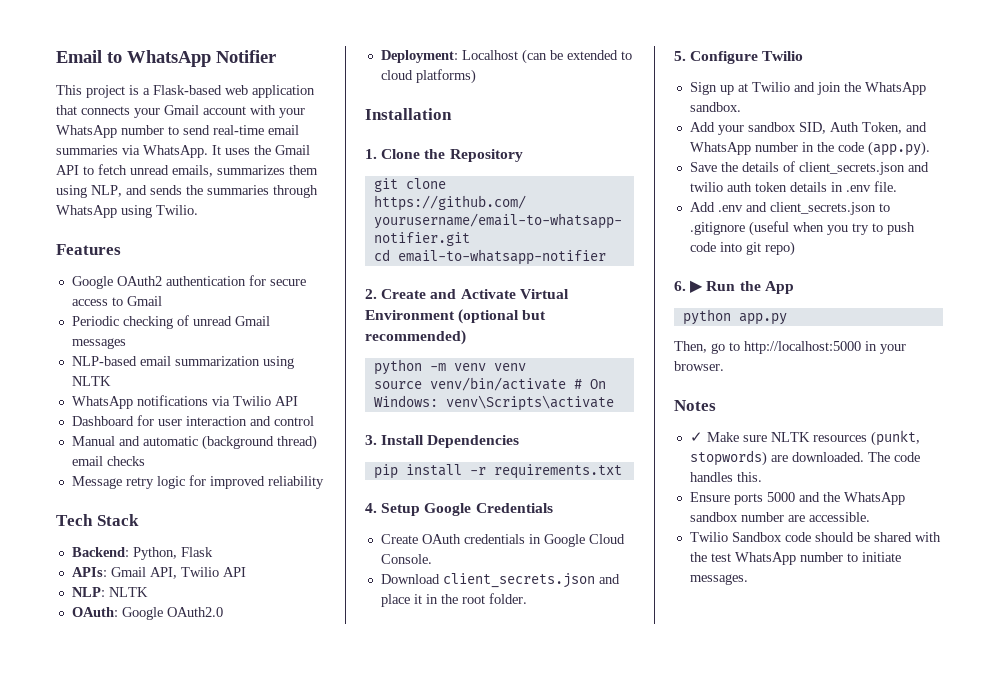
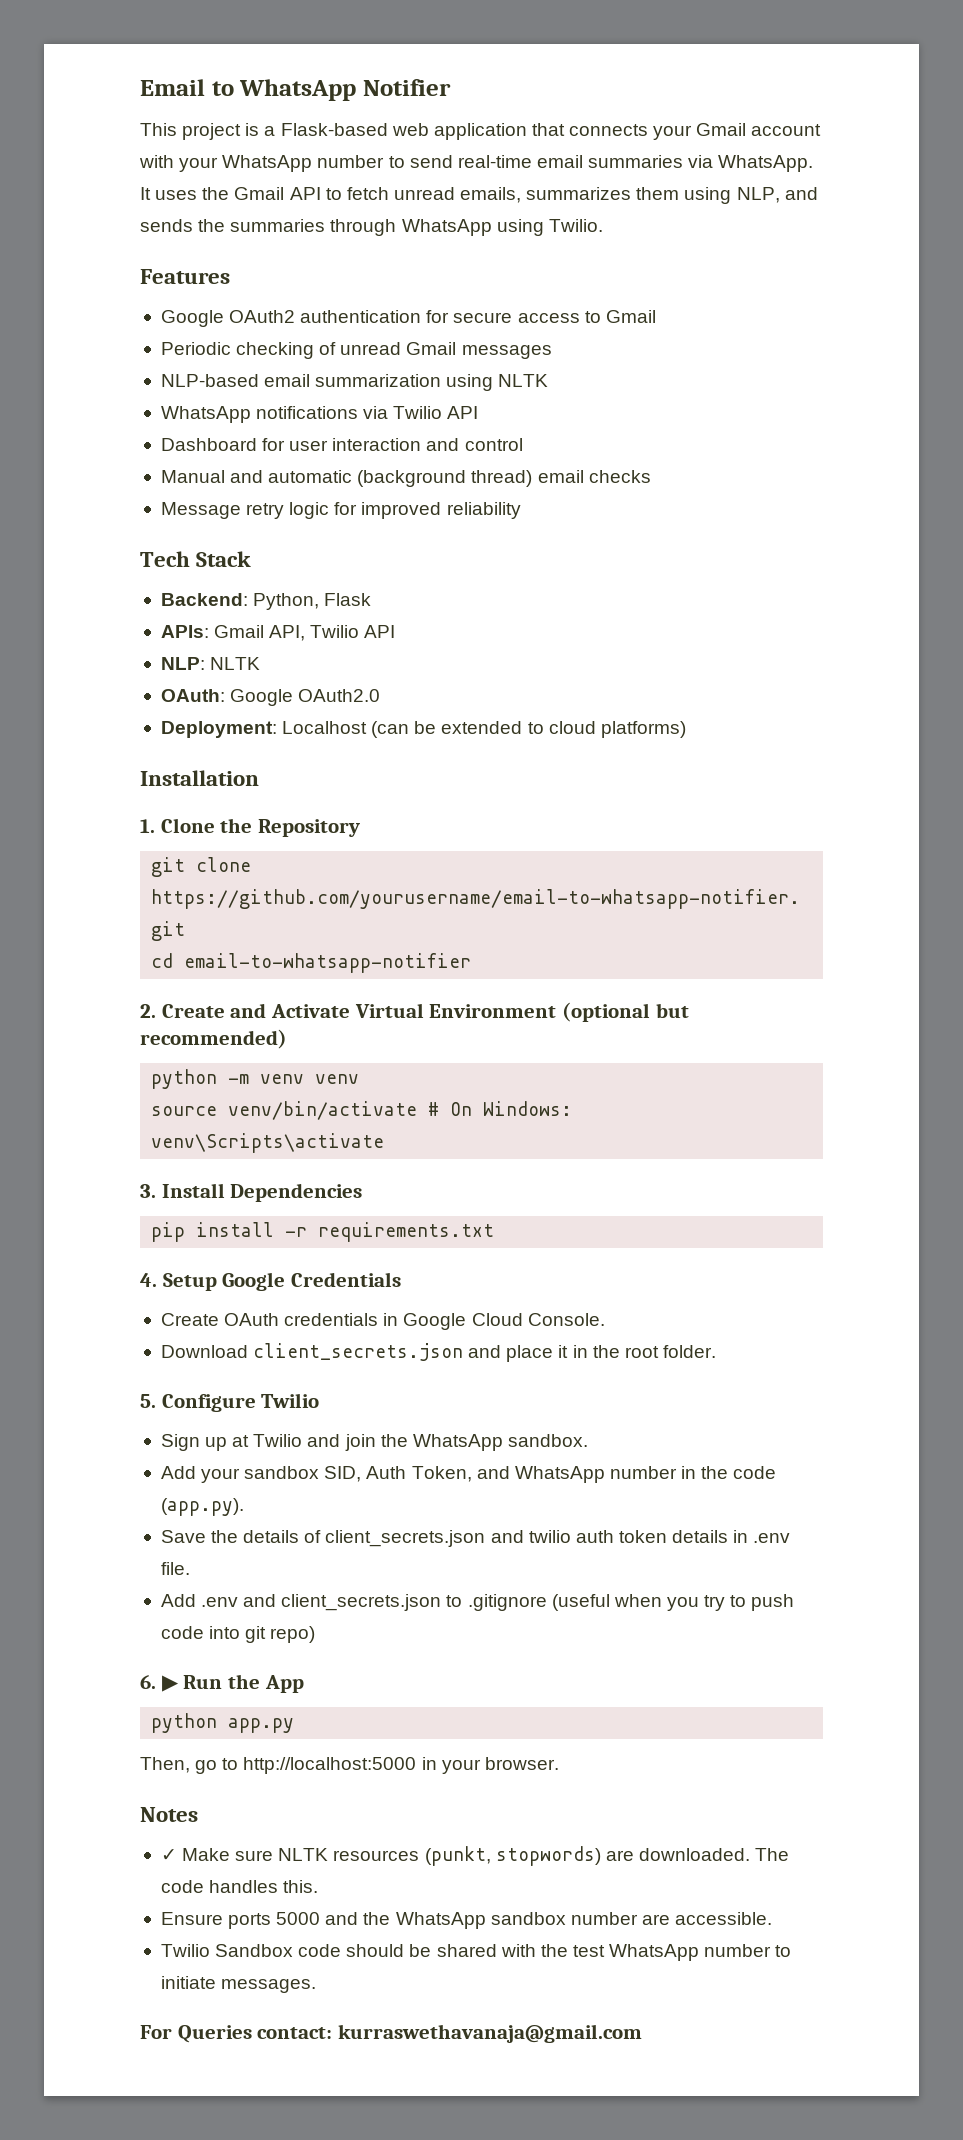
+ For Queries contact: kurraswethavanaja@gmail.com

